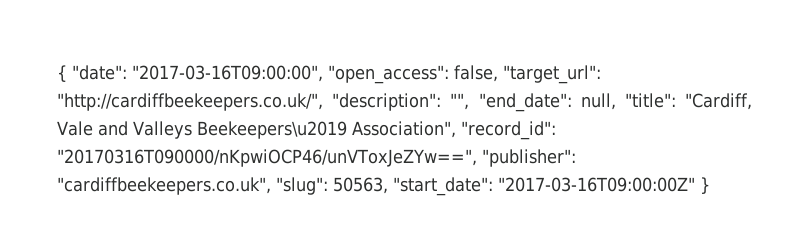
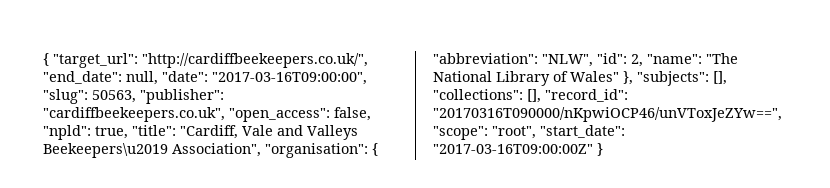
- { "date": "2017-03-16T09:00:00", "open_access": false, "target_url": "http://cardiffbeekeepers.co.uk/", "description": "", "end_date": null, "title": "Cardiff, Vale and Valleys Beekeepers\u2019 Association", "record_id": "20170316T090000/nKpwiOCP46/unVToxJeZYw==", "publisher": "cardiffbeekeepers.co.uk", "slug": 50563, "start_date": "2017-03-16T09:00:00Z" }
+ { "target_url": "http://cardiffbeekeepers.co.uk/", "end_date": null, "date": "2017-03-16T09:00:00", "slug": 50563, "publisher": "cardiffbeekeepers.co.uk", "open_access": false, "npld": true, "title": "Cardiff, Vale and Valleys Beekeepers\u2019 Association", "organisation": { "abbreviation": "NLW", "id": 2, "name": "The National Library of Wales" }, "subjects": [], "collections": [], "record_id": "20170316T090000/nKpwiOCP46/unVToxJeZYw==", "scope": "root", "start_date": "2017-03-16T09:00:00Z" }

